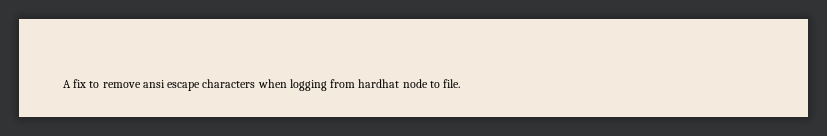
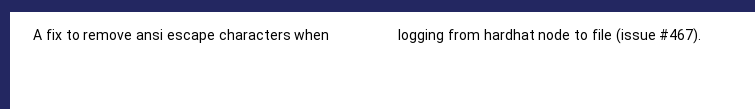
- A fix to remove ansi escape characters when logging from hardhat node to file.
+ A fix to remove ansi escape characters when logging from hardhat node to file (issue #467).

